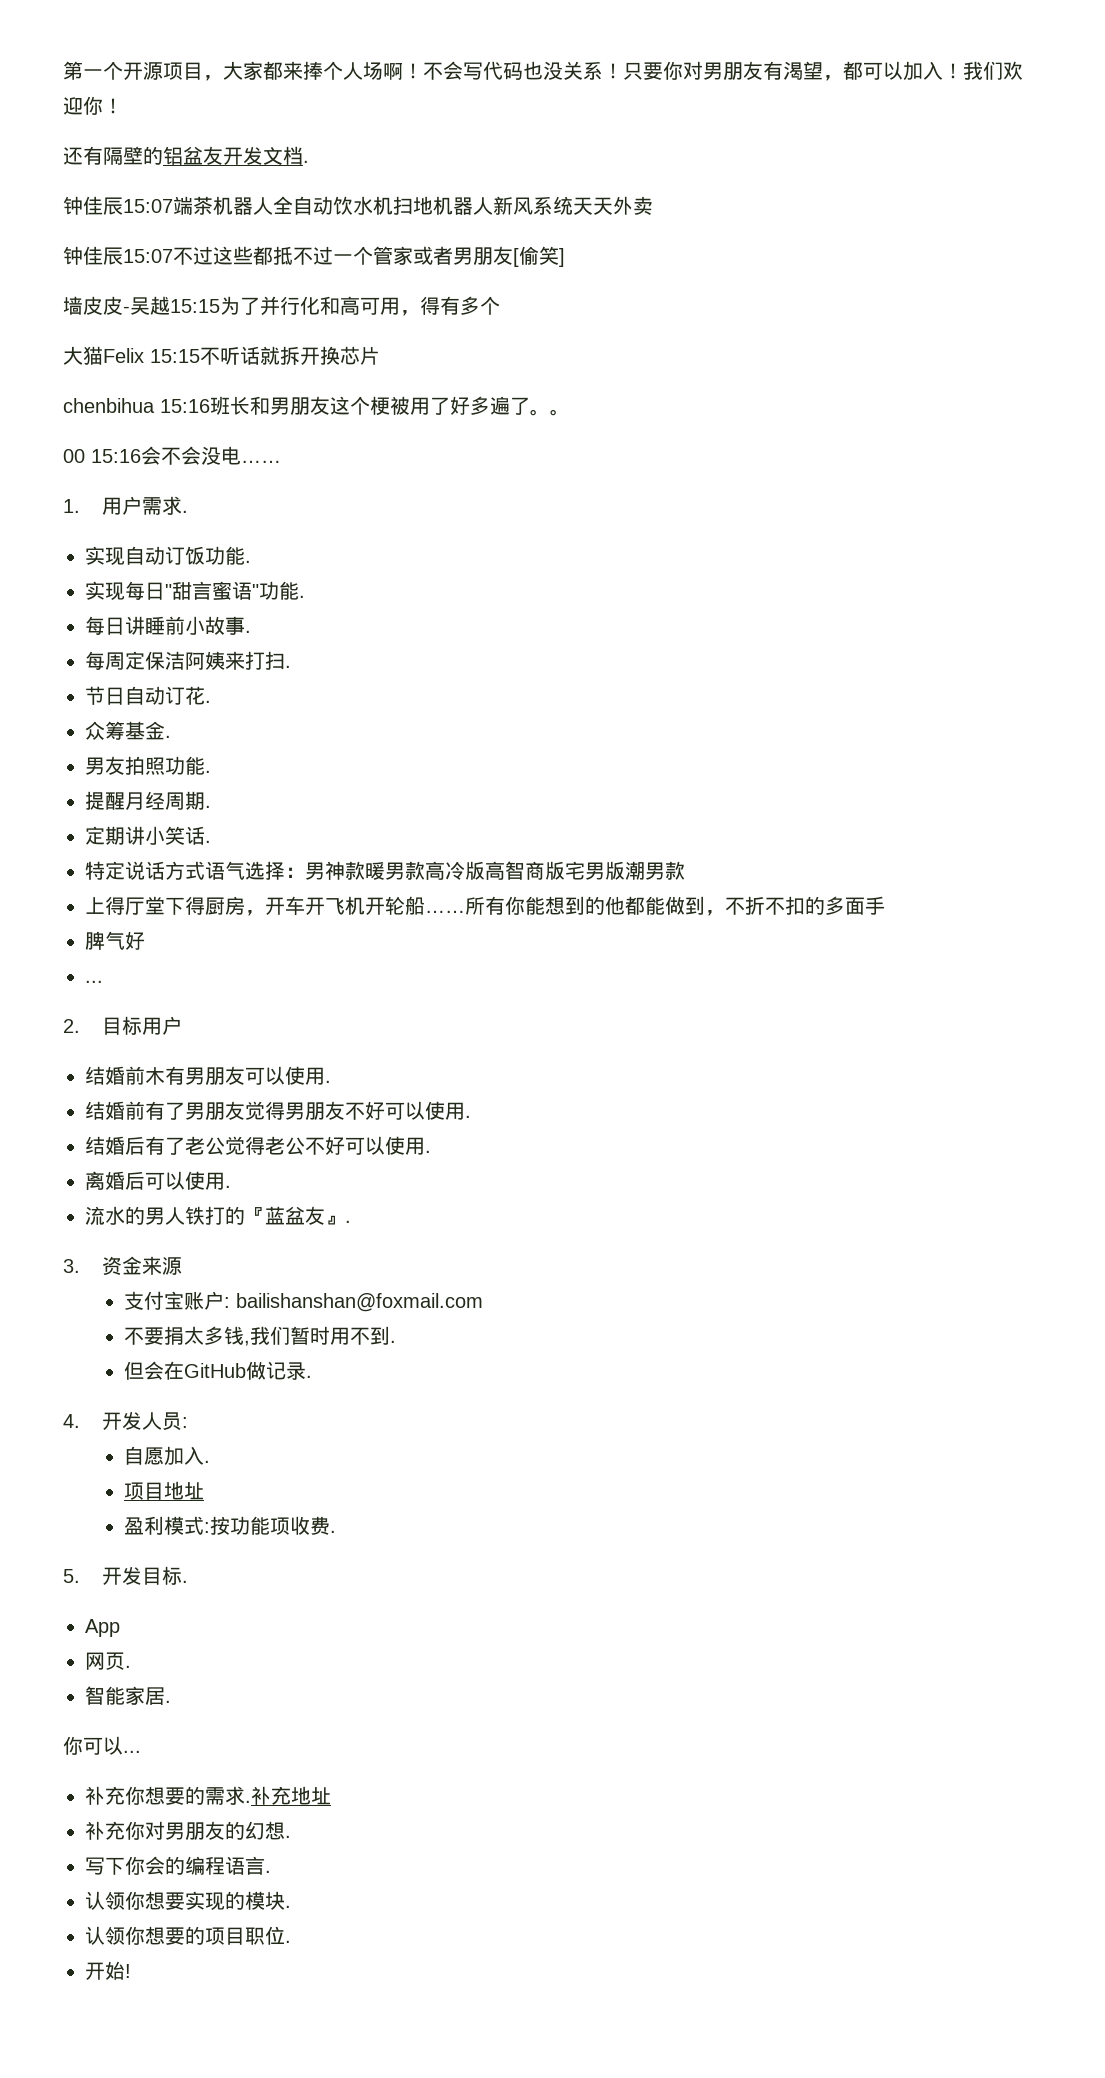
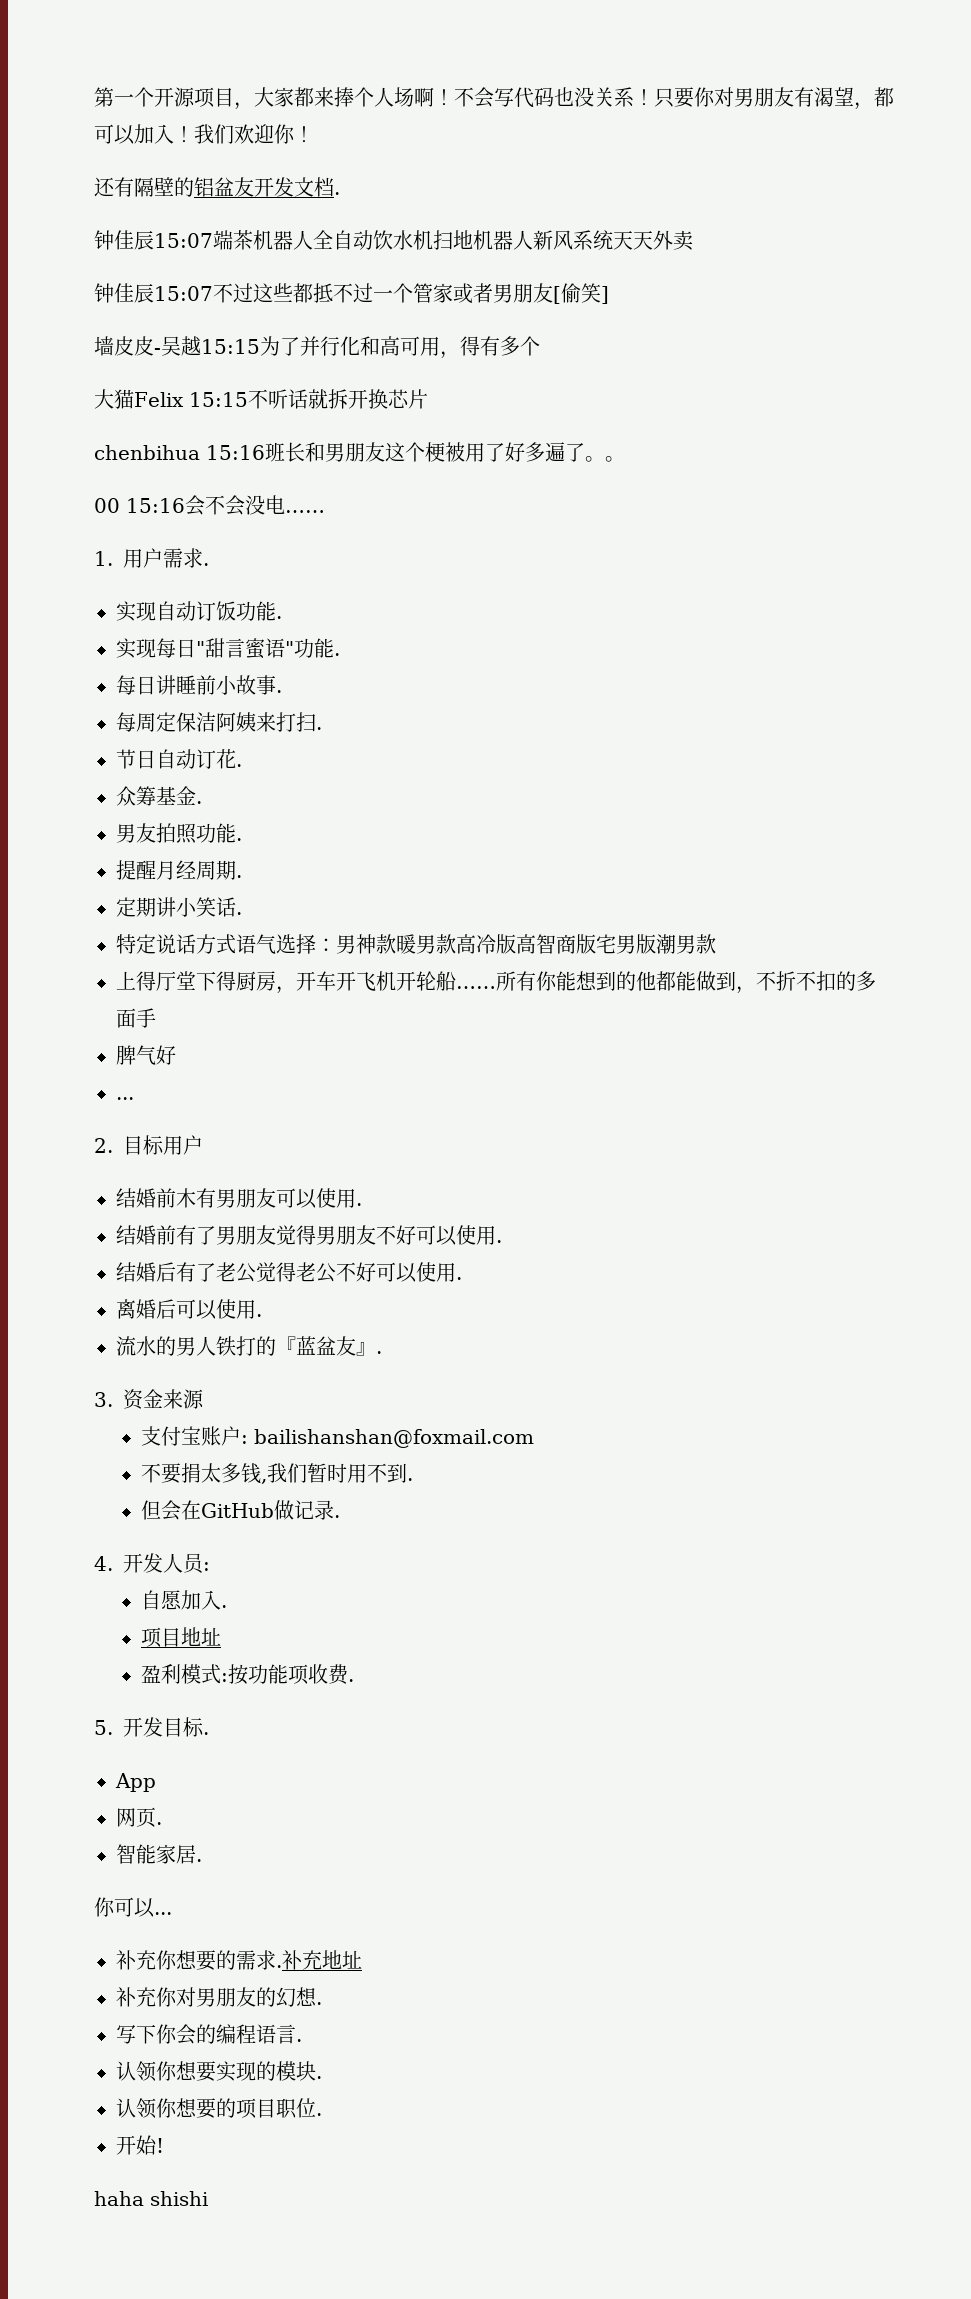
+ haha shishi

